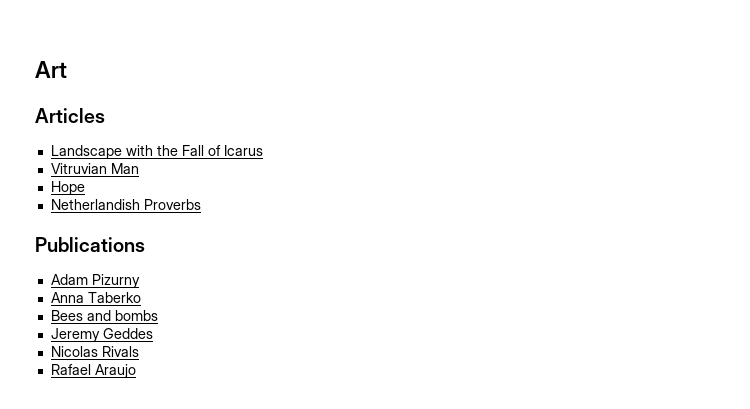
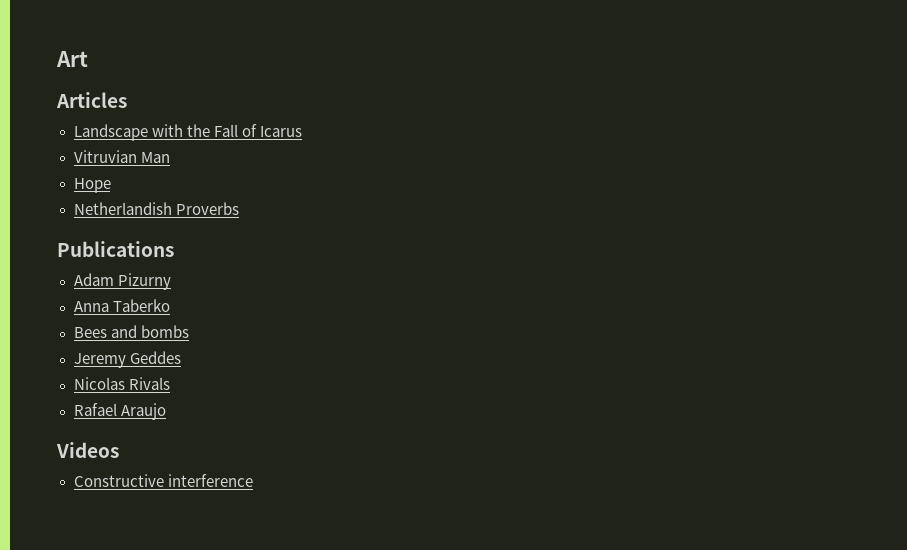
+ Videos
+ Constructive interference

